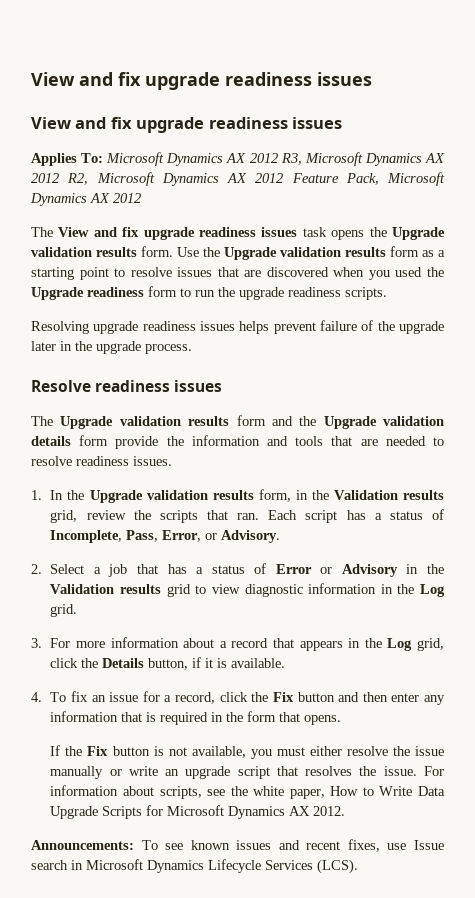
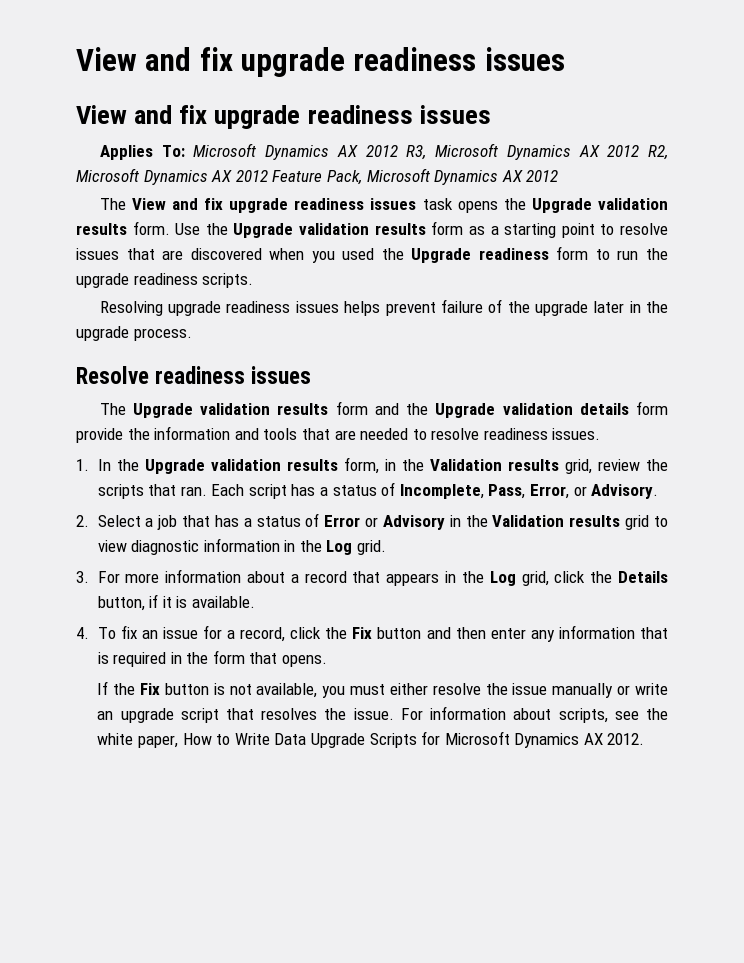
- Announcements: To see known issues and recent fixes, use Issue search in Microsoft Dynamics Lifecycle Services (LCS).

